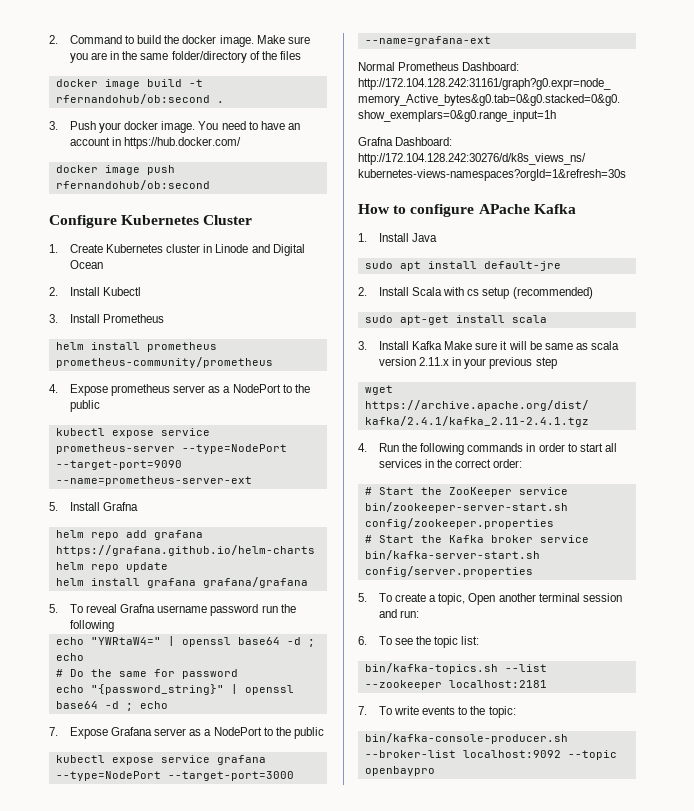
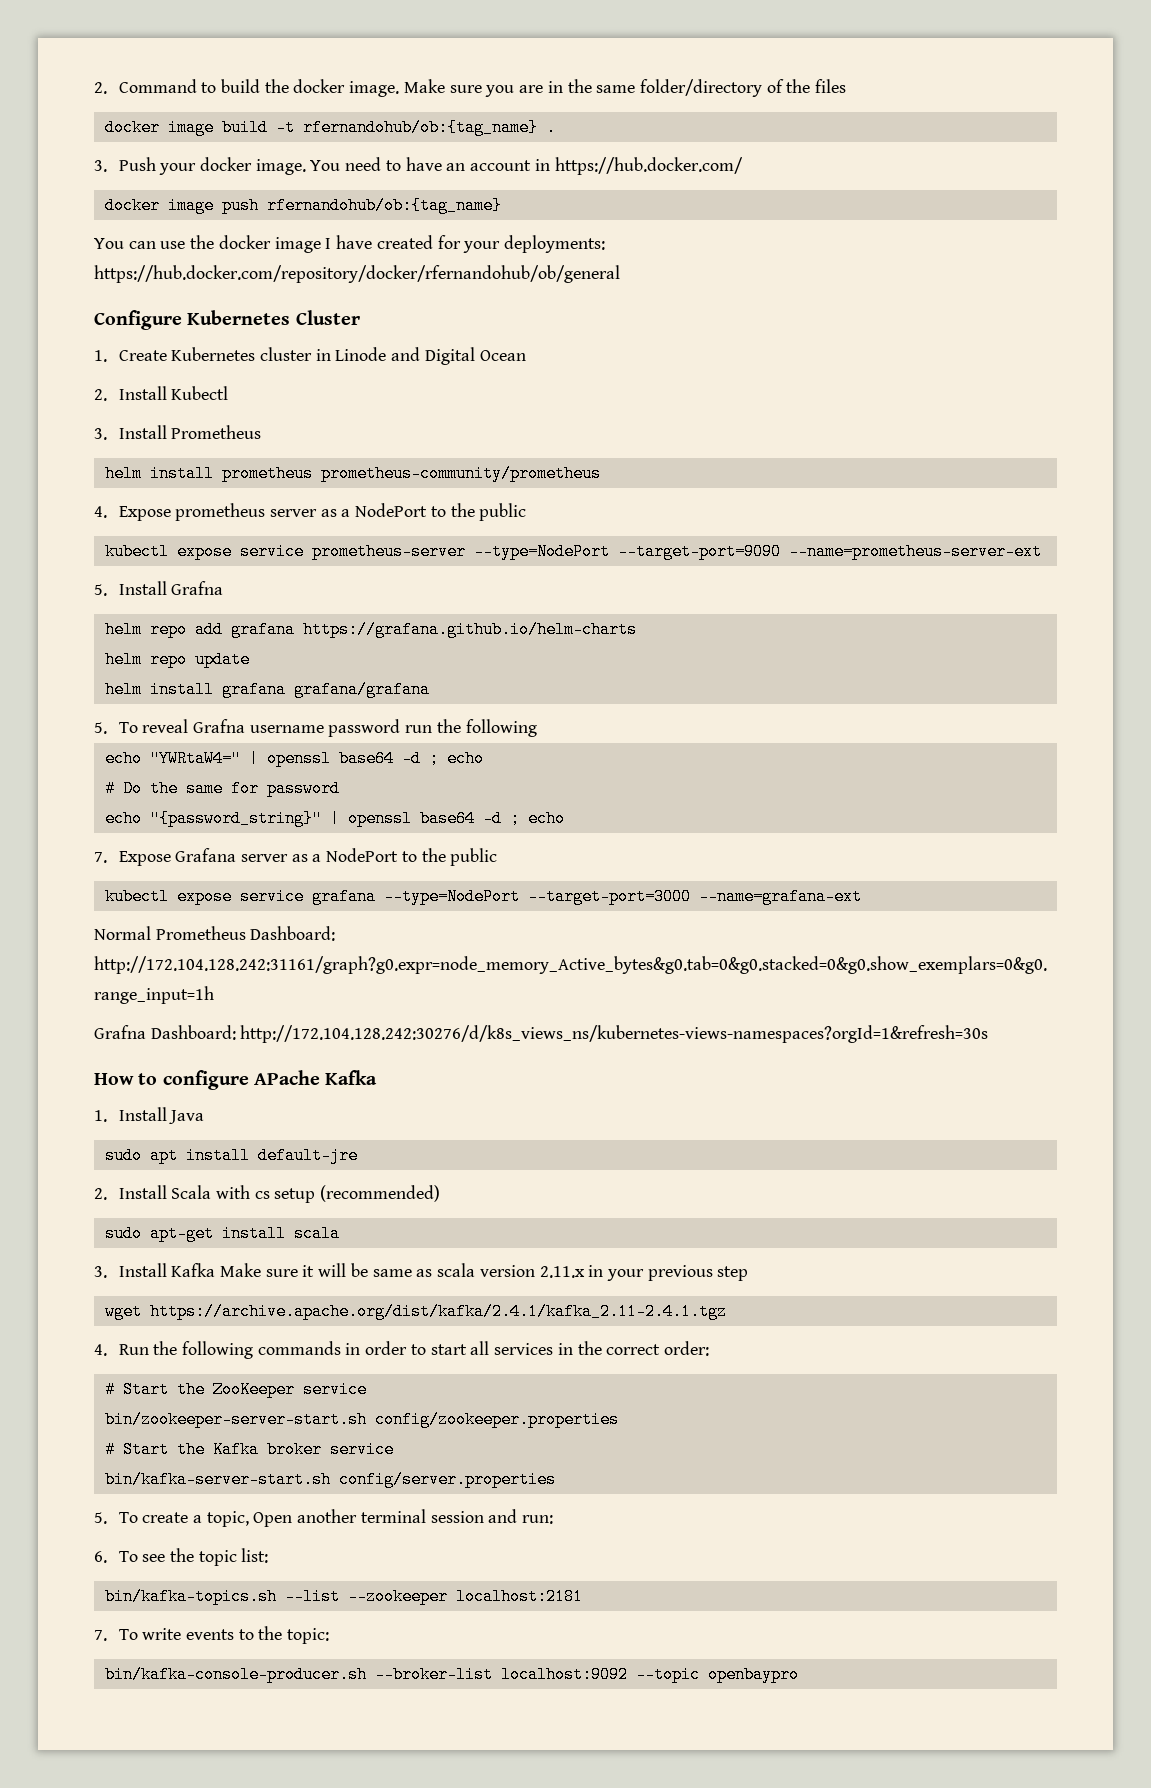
- docker image build -t rfernandohub/ob:second .
+ docker image build -t rfernandohub/ob:{tag_name} .
- docker image push rfernandohub/ob:second
+ docker image push rfernandohub/ob:{tag_name}
+ You can use the docker image I have created for your deployments: https://hub.docker.com/repository/docker/rfernandohub/ob/general

